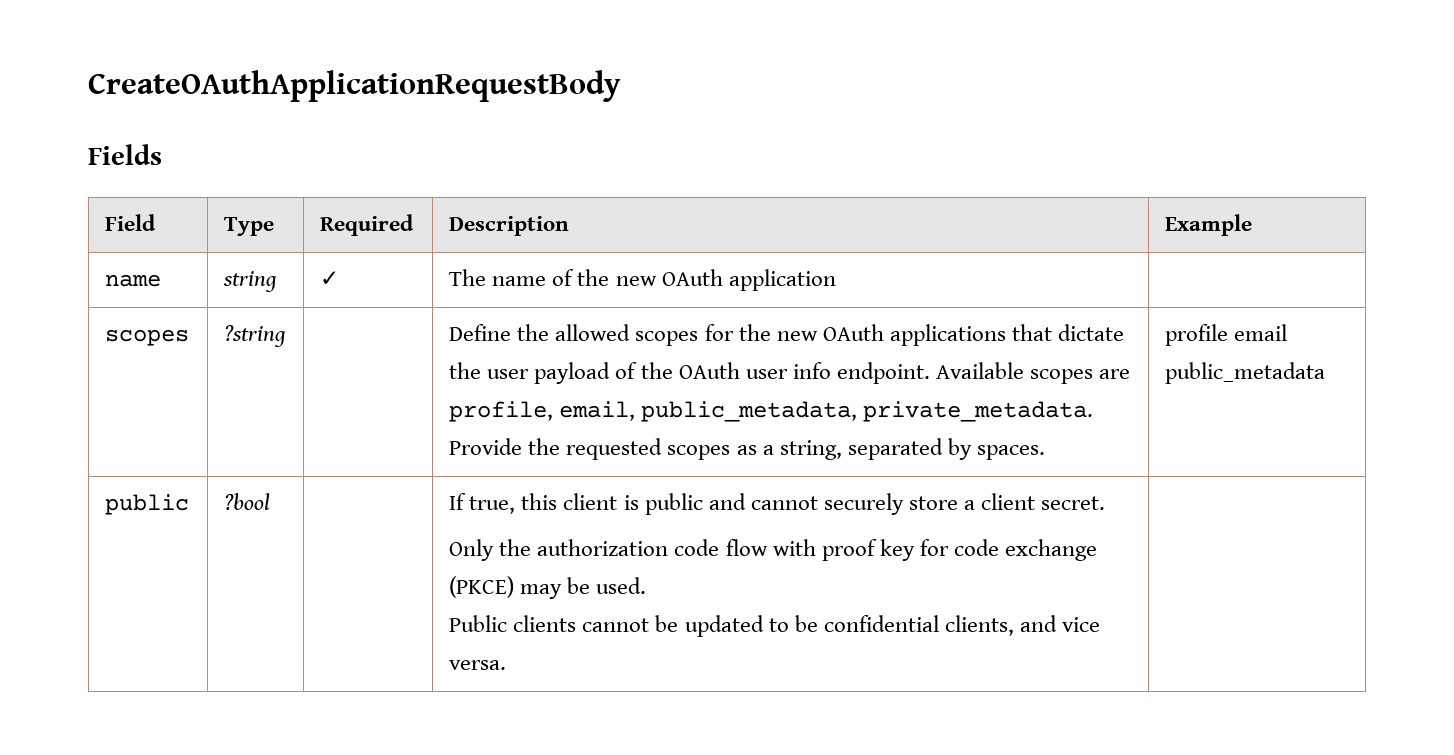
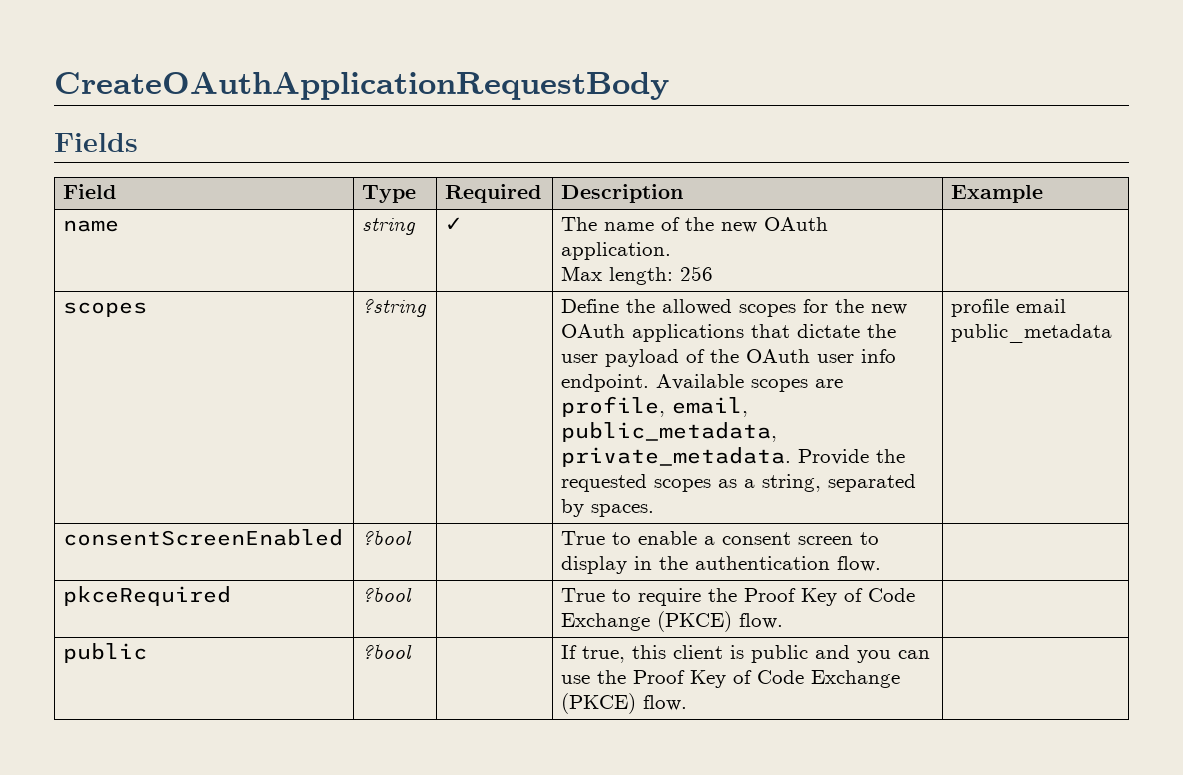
- name | string | ✓ | The name of the new OAuth application |
+ name | string | ✓ | The name of the new OAuth application.
+ Max length: 256 |
+ consentScreenEnabled | ?bool | | True to enable a consent screen to display in the authentication flow. |
+ pkceRequired | ?bool | | True to require the Proof Key of Code Exchange (PKCE) flow. |
- If true, this client is public and cannot securely store a client secret.
- Only the authorization code flow with proof key for code exchange (PKCE) may be used.
- Public clients cannot be updated to be confidential clients, and vice versa.
+ If true, this client is public and you can use the Proof Key of Code Exchange (PKCE) flow.

